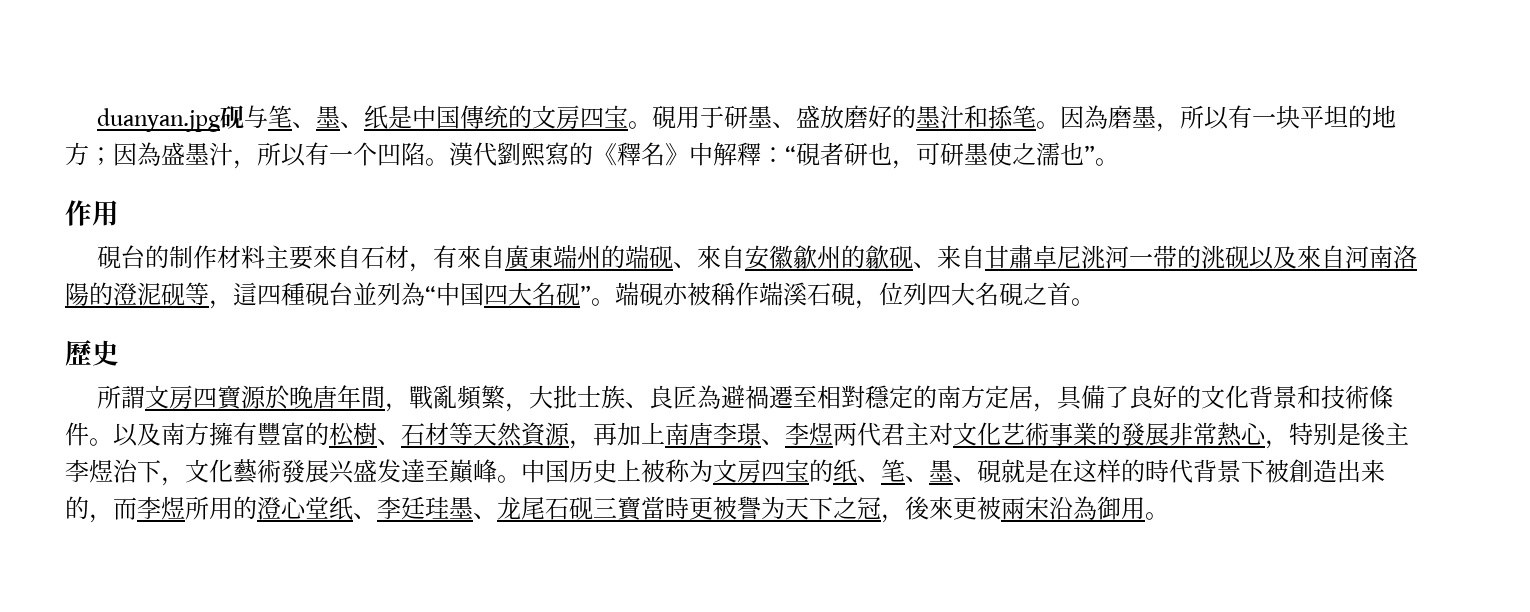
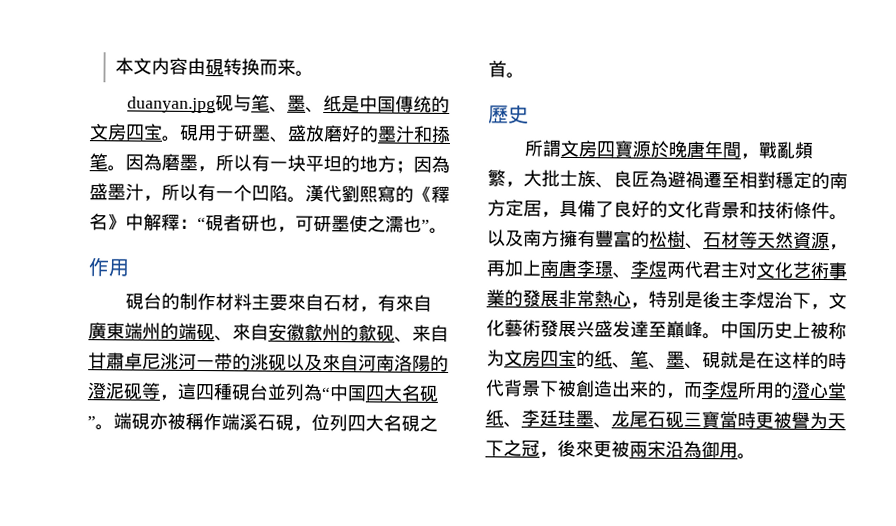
+ 本文内容由硯转换而来。

